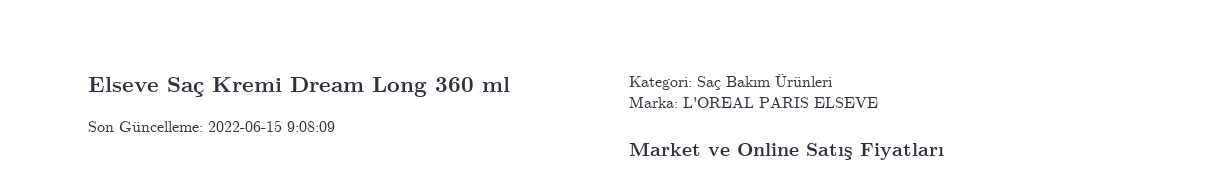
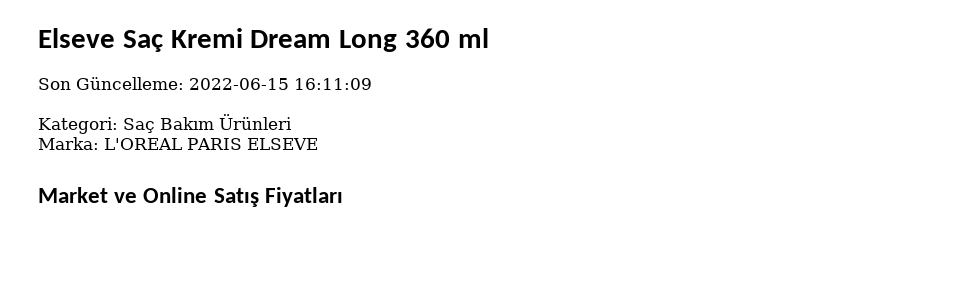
- Son Güncelleme: 2022-06-15 9:08:09
+ Son Güncelleme: 2022-06-15 16:11:09

